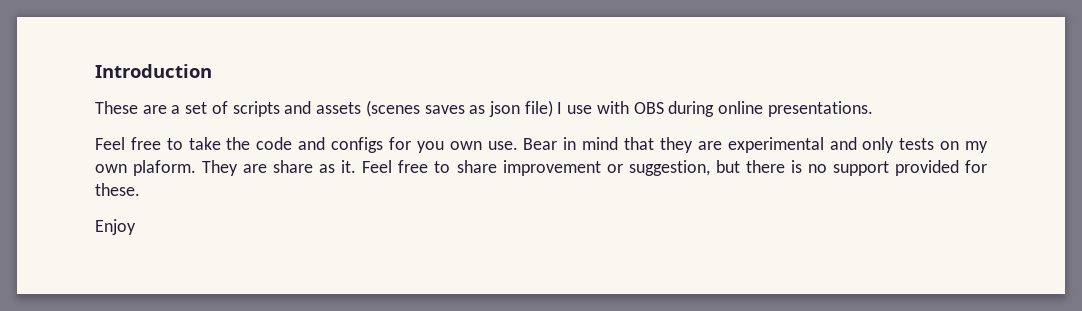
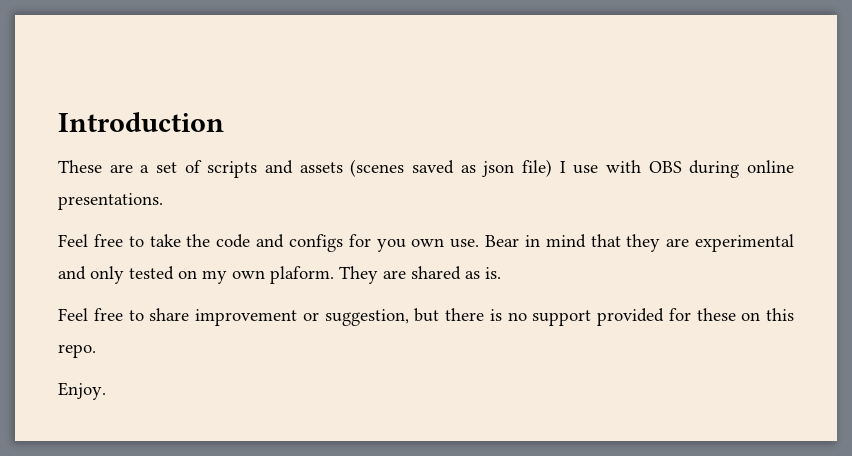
- These are a set of scripts and assets (scenes saves as json file) I use with OBS during online presentations.
+ These are a set of scripts and assets (scenes saved as json file) I use with OBS during online presentations.
- Bear in mind that they are experimental and only tests on my own plaform.
+ Bear in mind that they are experimental and only tested on my own plaform.
- They are share as it. Feel free to share improvement or suggestion, but there is no support provided for these.
- Enjoy
+ They are shared as is.
+ Feel free to share improvement or suggestion, but there is no support provided for these on this repo.
+ Enjoy.

